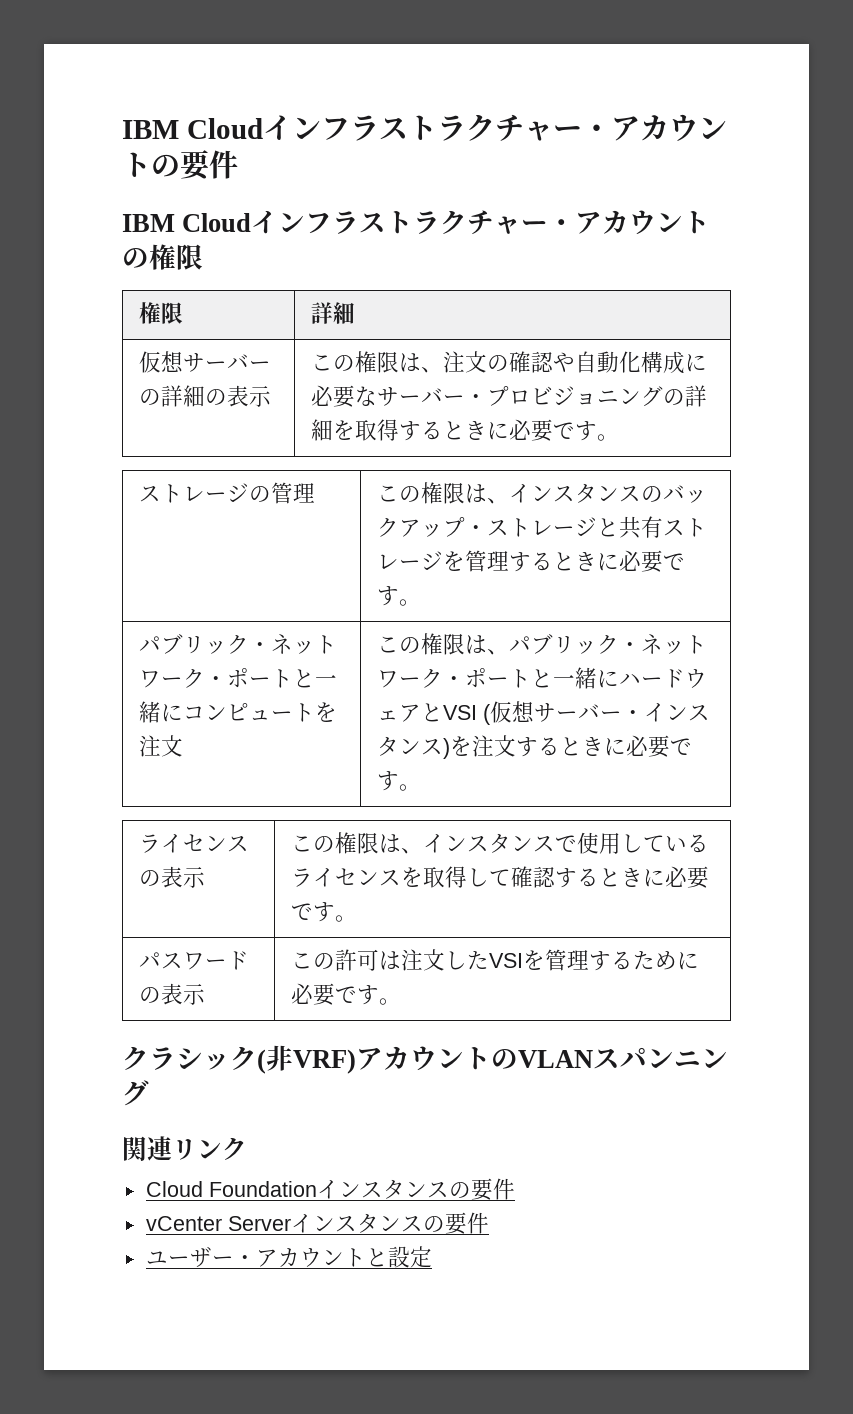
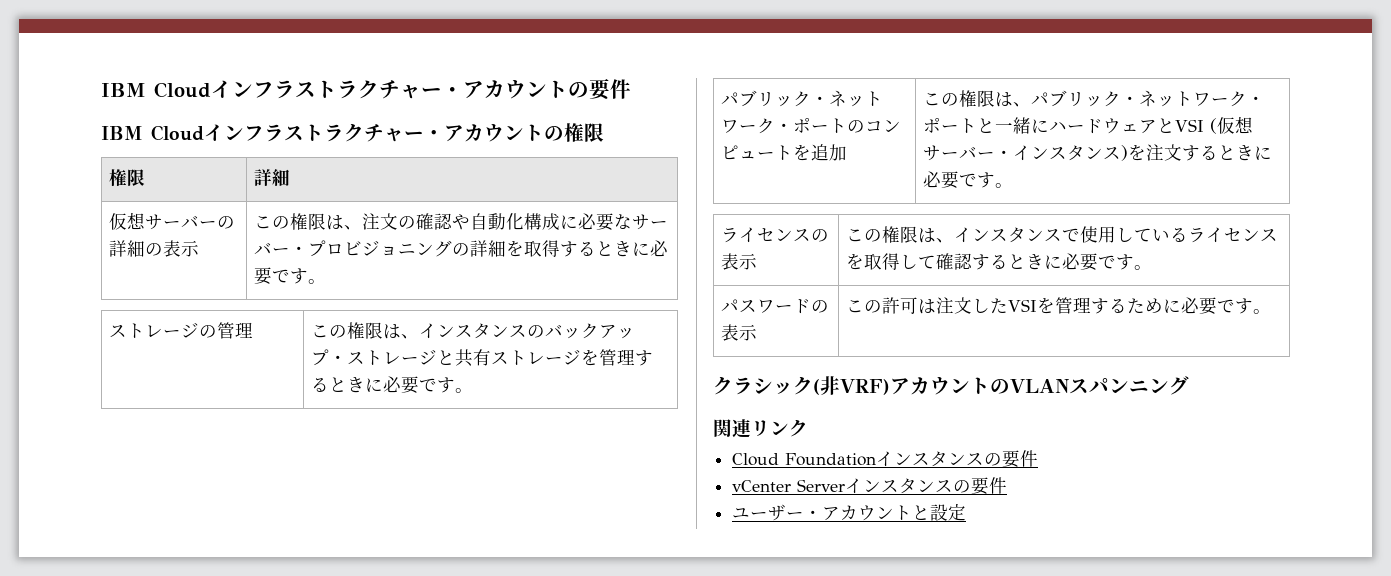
- パブリック・ネットワーク・ポートと一緒にコンピュートを注文
+ パブリック・ネットワーク・ポートのコンピュートを追加

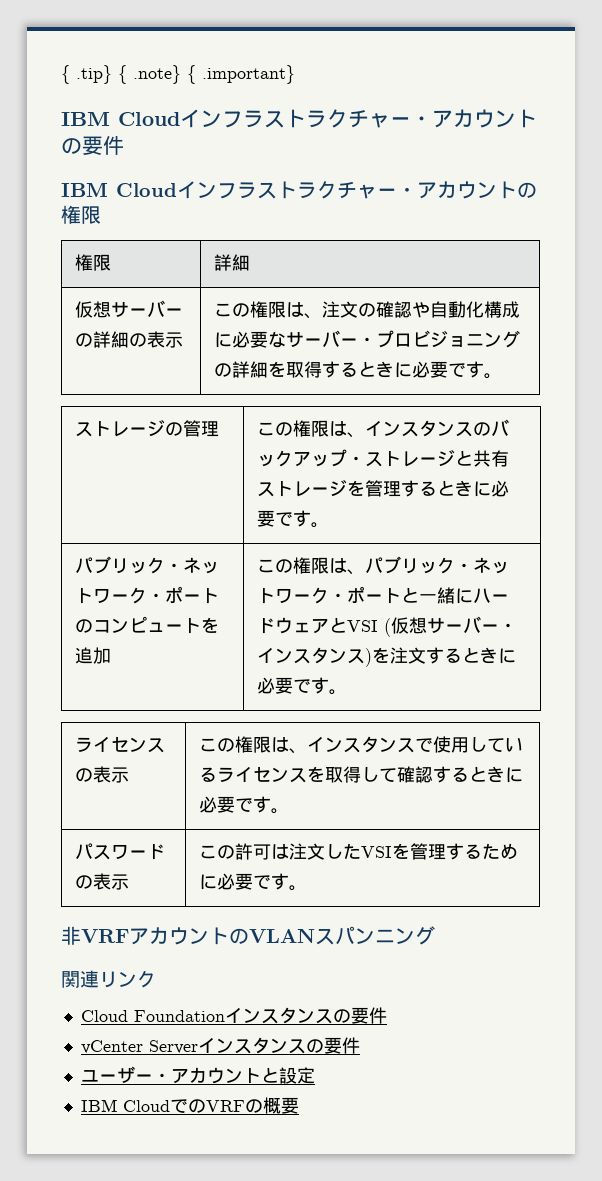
+ { .tip} { .note} { .important}
- クラシック(非VRF)アカウントのVLANスパンニング
+ 非VRFアカウントのVLANスパンニング
+ IBM CloudでのVRFの概要

